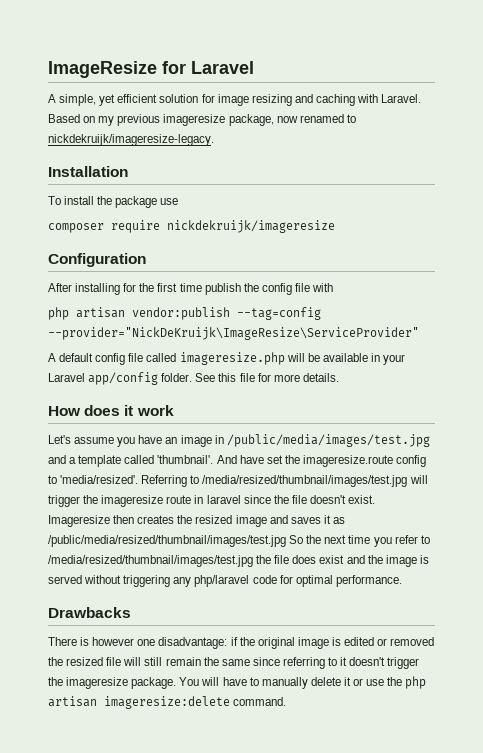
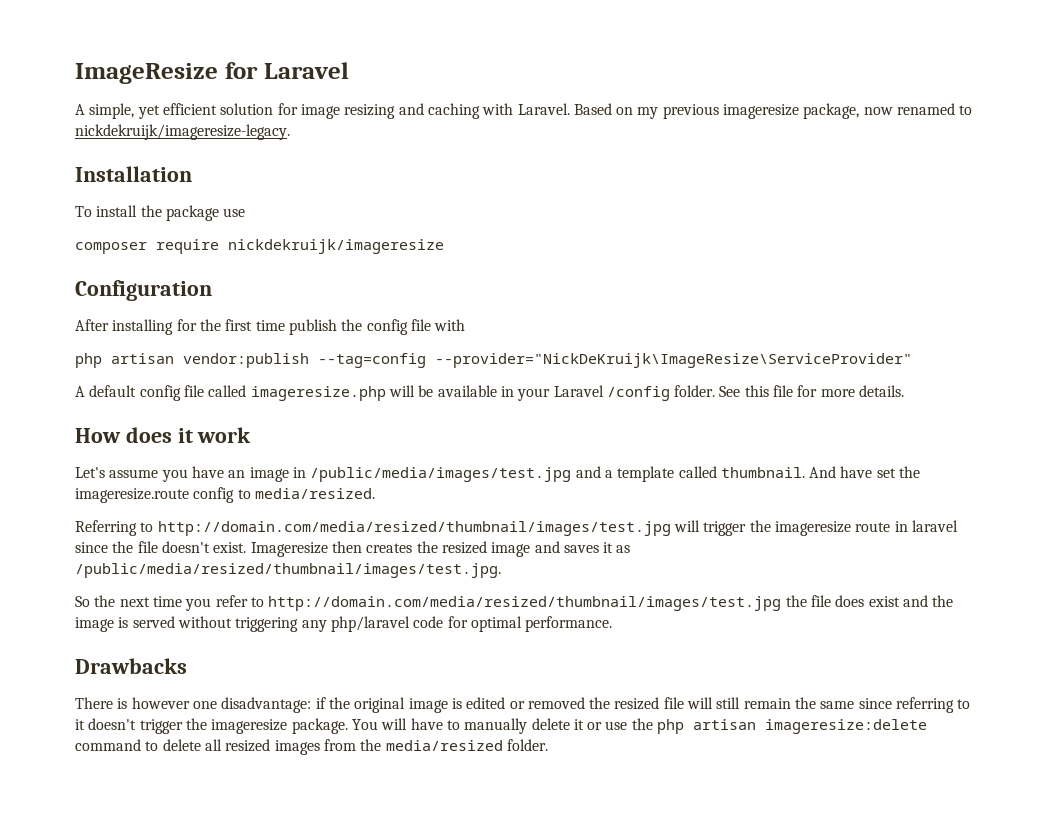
- A default config file called imageresize.php will be available in your Laravel app/config folder.
+ A default config file called imageresize.php will be available in your Laravel /config folder.
- Let's assume you have an image in /public/media/images/test.jpg and a template called 'thumbnail'.
+ Let's assume you have an image in /public/media/images/test.jpg and a template called thumbnail.
- And have set the imageresize.route config to 'media/resized'. Referring to /media/resized/thumbnail/images/test.jpg will trigger the imageresize route in laravel since the file doesn't exist.
+ And have set the imageresize.route config to media/resized.
+ Referring to http://domain.com/media/resized/thumbnail/images/test.jpg will trigger the imageresize route in laravel since the file doesn't exist.
- Imageresize then creates the resized image and saves it as /public/media/resized/thumbnail/images/test.jpg So the next time you refer to /media/resized/thumbnail/images/test.jpg the file does exist and the image is served without triggering any php/laravel code for optimal performance.
+ Imageresize then creates the resized image and saves it as /public/media/resized/thumbnail/images/test.jpg.
+ So the next time you refer to http://domain.com/media/resized/thumbnail/images/test.jpg the file does exist and the image is served without triggering any php/laravel code for optimal performance.
- You will have to manually delete it or use the php artisan imageresize:delete command.
+ You will have to manually delete it or use the php artisan imageresize:delete command to delete all resized images from the media/resized folder.

